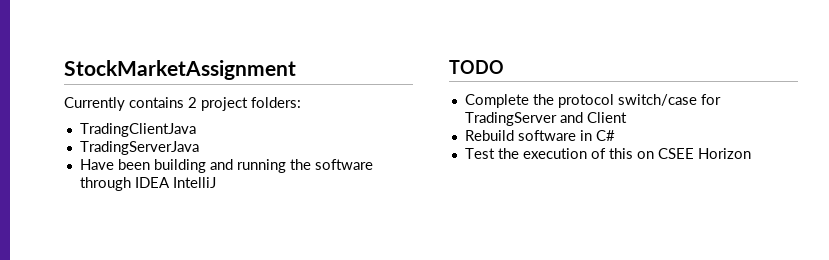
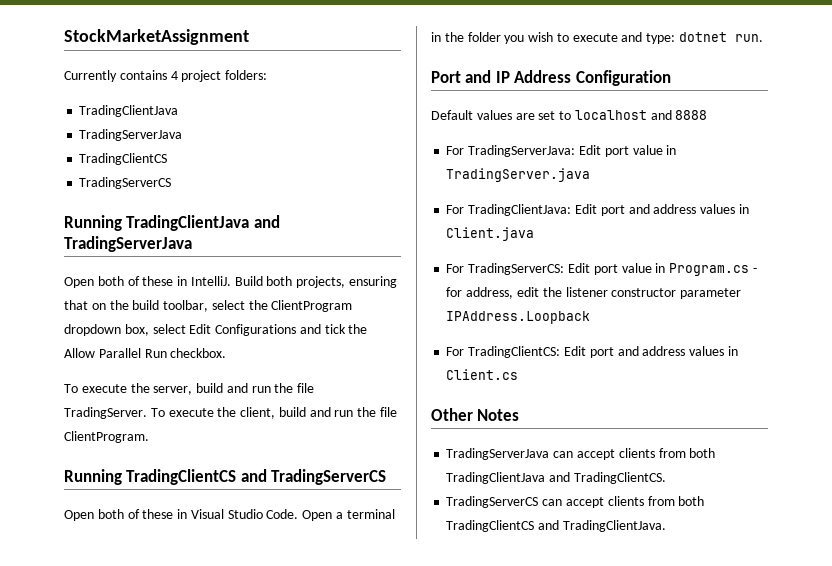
- Currently contains 2 project folders:
+ Currently contains 4 project folders:
  TradingClientJava
  TradingServerJava
- Have been building and running the software through IDEA IntelliJ
- TODO
- Complete the protocol switch/case for TradingServer and Client
- Rebuild software in C#
- Test the execution of this on CSEE Horizon
+ TradingClientCS
+ TradingServerCS
+ Running TradingClientJava and TradingServerJava
+ Open both of these in IntelliJ. Build both projects, ensuring that on the build toolbar, select the ClientProgram dropdown box, select Edit Configurations and tick the Allow Parallel Run checkbox.
+ To execute the server, build and run the file TradingServer. To execute the client, build and run the file ClientProgram.
+ Running TradingClientCS and TradingServerCS
+ Open both of these in Visual Studio Code. Open a terminal in the folder you wish to execute and type: dotnet run.
+ Port and IP Address Configuration
+ Default values are set to localhost and 8888
+ For TradingServerJava: Edit port value in TradingServer.java
+ For TradingClientJava: Edit port and address values in Client.java
+ For TradingServerCS: Edit port value in Program.cs - for address, edit the listener constructor parameter IPAddress.Loopback
+ For TradingClientCS: Edit port and address values in Client.cs
+ Other Notes
+ TradingServerJava can accept clients from both TradingClientJava and TradingClientCS.
+ TradingServerCS can accept clients from both TradingClientCS and TradingClientJava.

